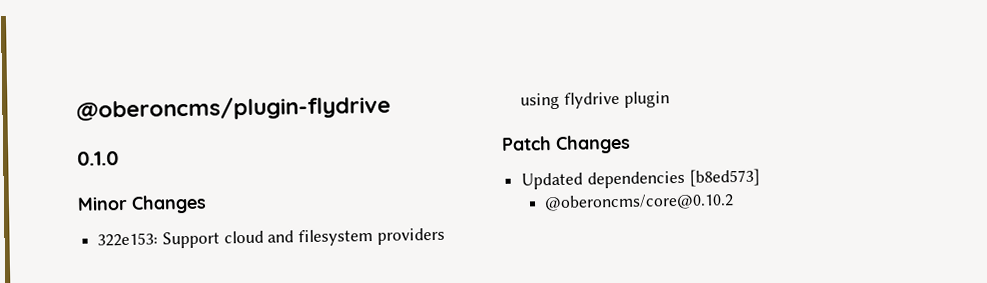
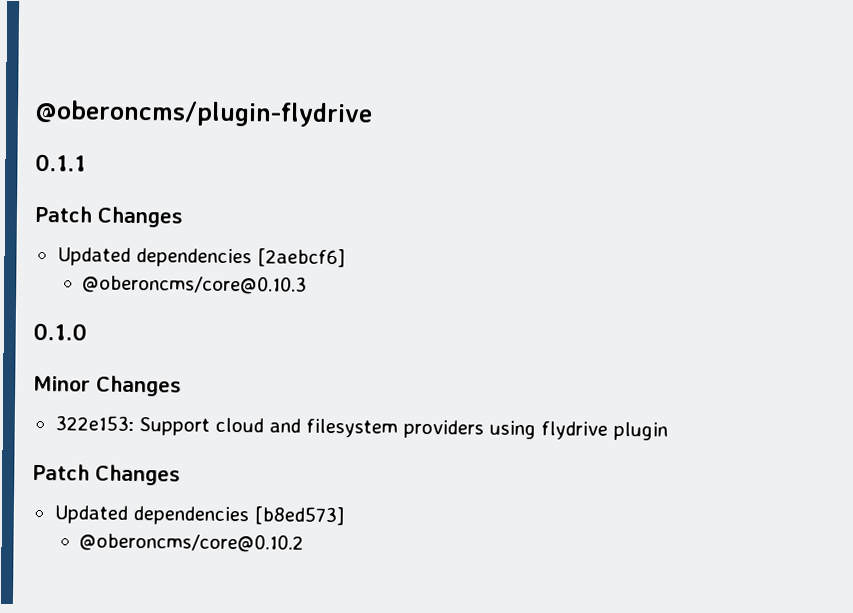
+ 0.1.1
+ Patch Changes
+ Updated dependencies [2aebcf6]
+ @oberoncms/core@0.10.3

